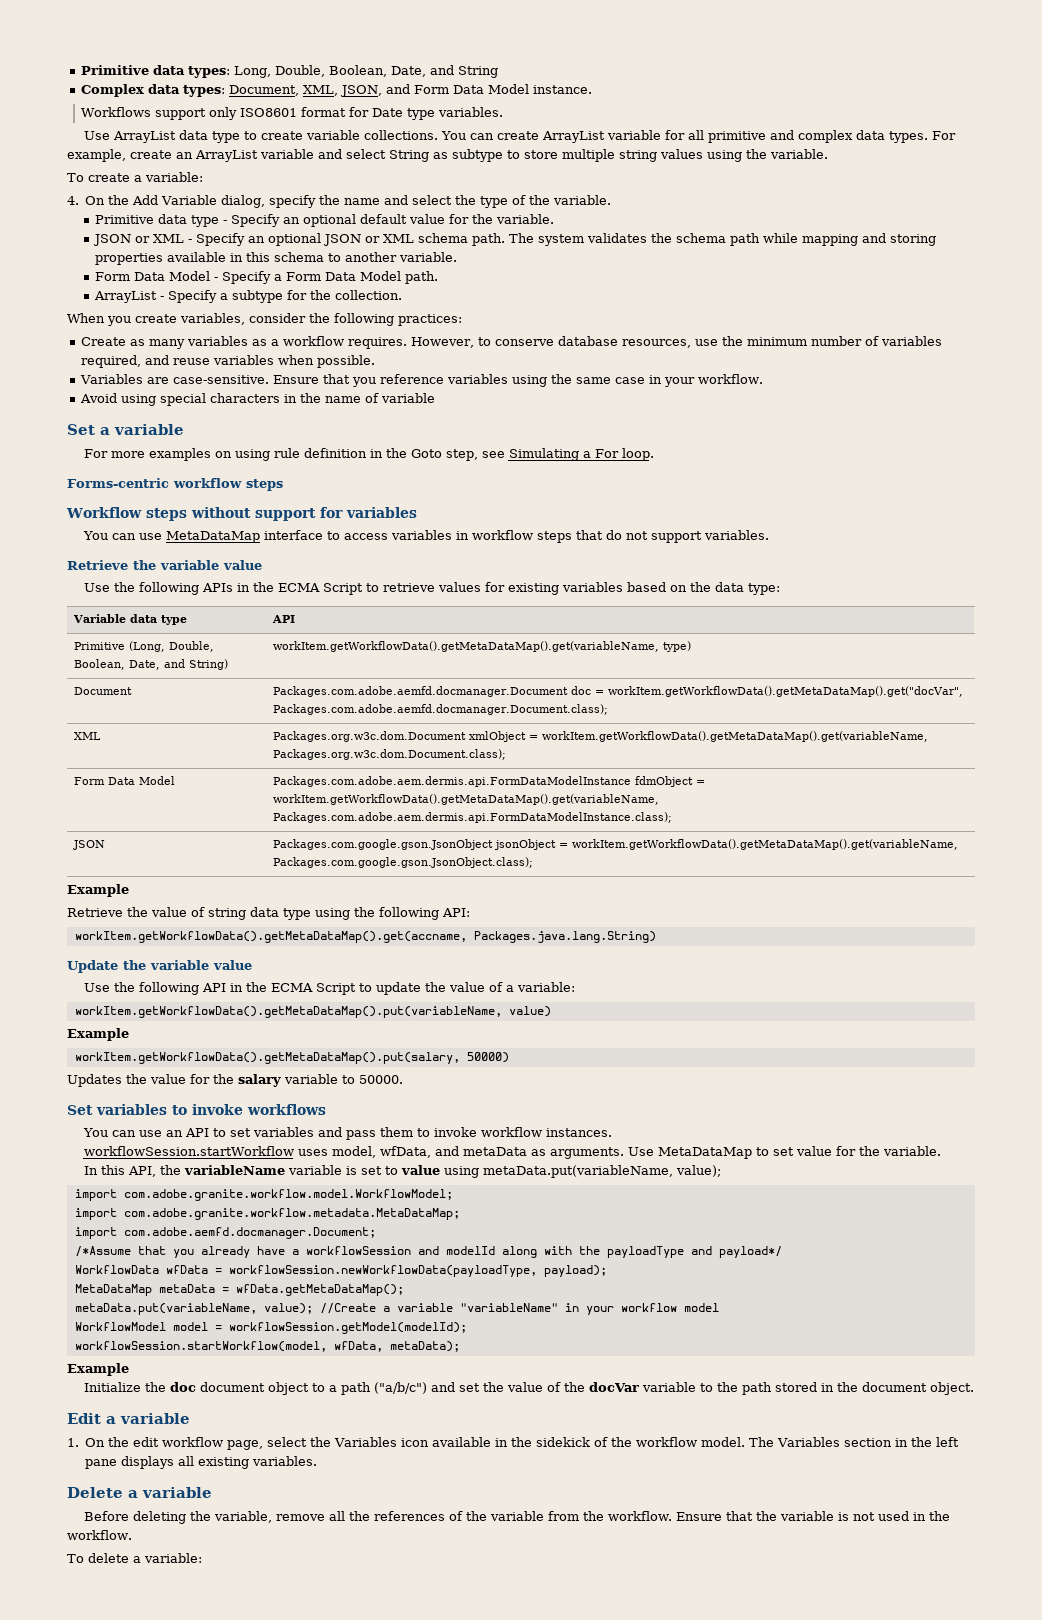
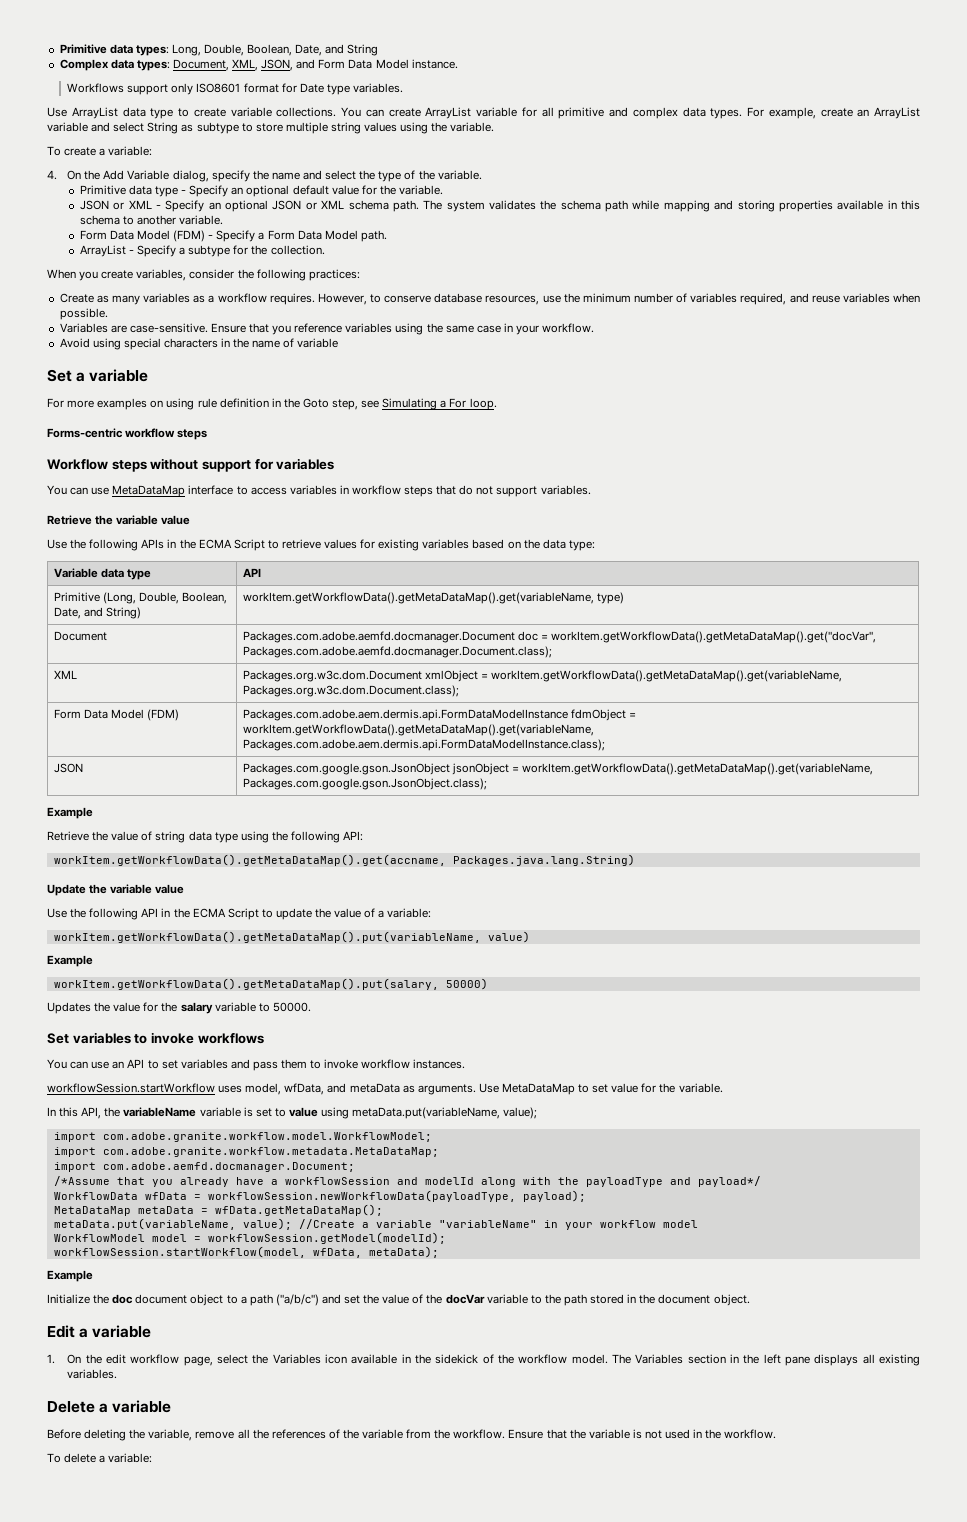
- Form Data Model - Specify a Form Data Model path.
+ Form Data Model (FDM) - Specify a Form Data Model path.
- Form Data Model | Packages.com.adobe.aem.dermis.api.FormDataModelInstance fdmObject = workItem.getWorkflowData().getMetaDataMap().get(variableName, Packages.com.adobe.aem.dermis.api.FormDataModelInstance.class);
+ Form Data Model (FDM) | Packages.com.adobe.aem.dermis.api.FormDataModelInstance fdmObject = workItem.getWorkflowData().getMetaDataMap().get(variableName, Packages.com.adobe.aem.dermis.api.FormDataModelInstance.class);

